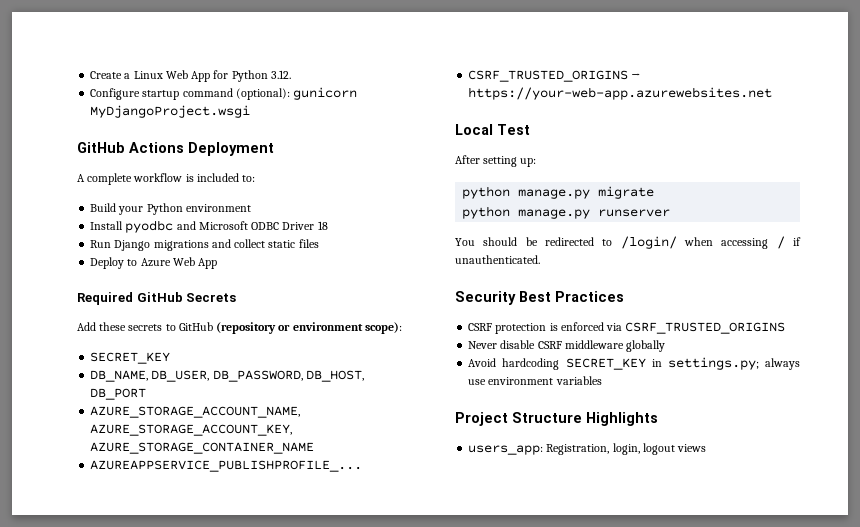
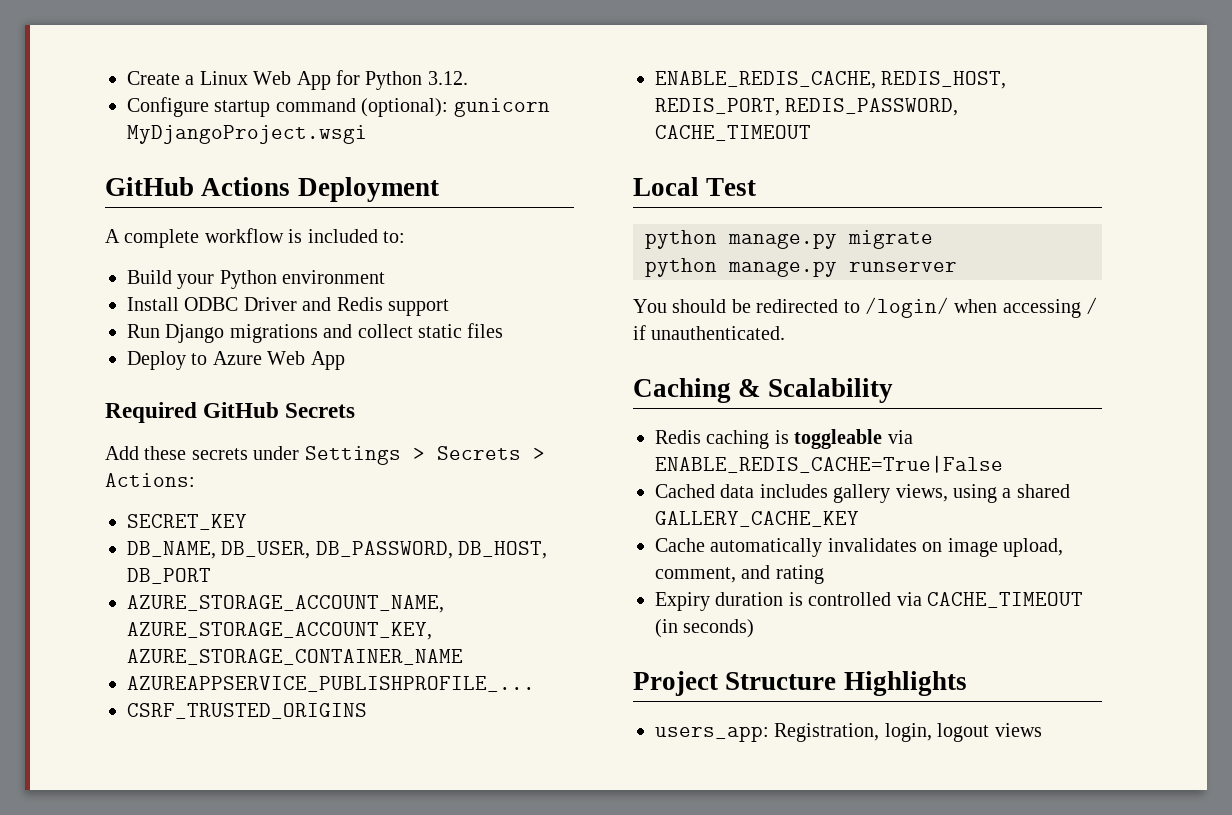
- Install pyodbc and Microsoft ODBC Driver 18
+ Install ODBC Driver and Redis support
- Add these secrets to GitHub (repository or environment scope):
+ Add these secrets under Settings > Secrets > Actions:
- CSRF_TRUSTED_ORIGINS → https://your-web-app.azurewebsites.net
+ CSRF_TRUSTED_ORIGINS
+ ENABLE_REDIS_CACHE, REDIS_HOST, REDIS_PORT, REDIS_PASSWORD, CACHE_TIMEOUT
- After setting up:
- Security Best Practices
- CSRF protection is enforced via CSRF_TRUSTED_ORIGINS
- Never disable CSRF middleware globally
- Avoid hardcoding SECRET_KEY in settings.py; always use environment variables
+ Caching & Scalability
+ Redis caching is toggleable via ENABLE_REDIS_CACHE=True|False
+ Cached data includes gallery views, using a shared GALLERY_CACHE_KEY
+ Cache automatically invalidates on image upload, comment, and rating
+ Expiry duration is controlled via CACHE_TIMEOUT (in seconds)

